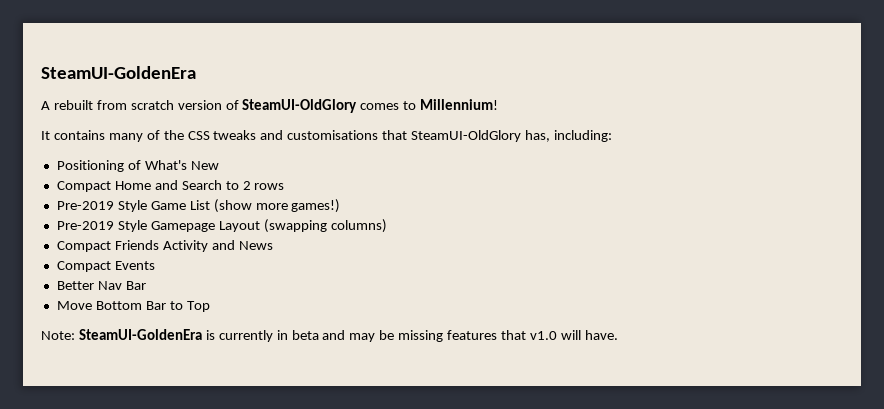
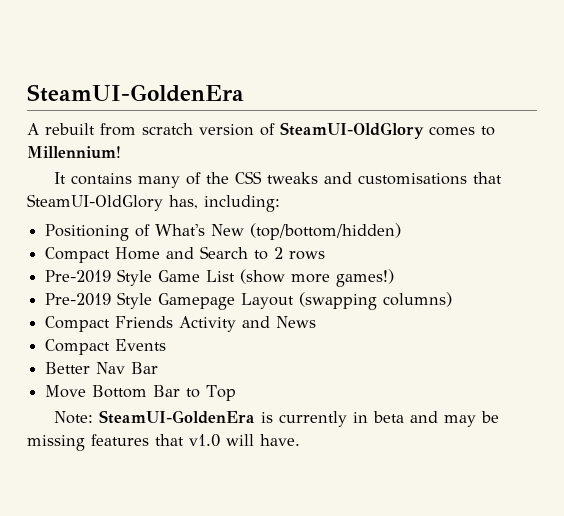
- Positioning of What's New
+ Positioning of What's New (top/bottom/hidden)

